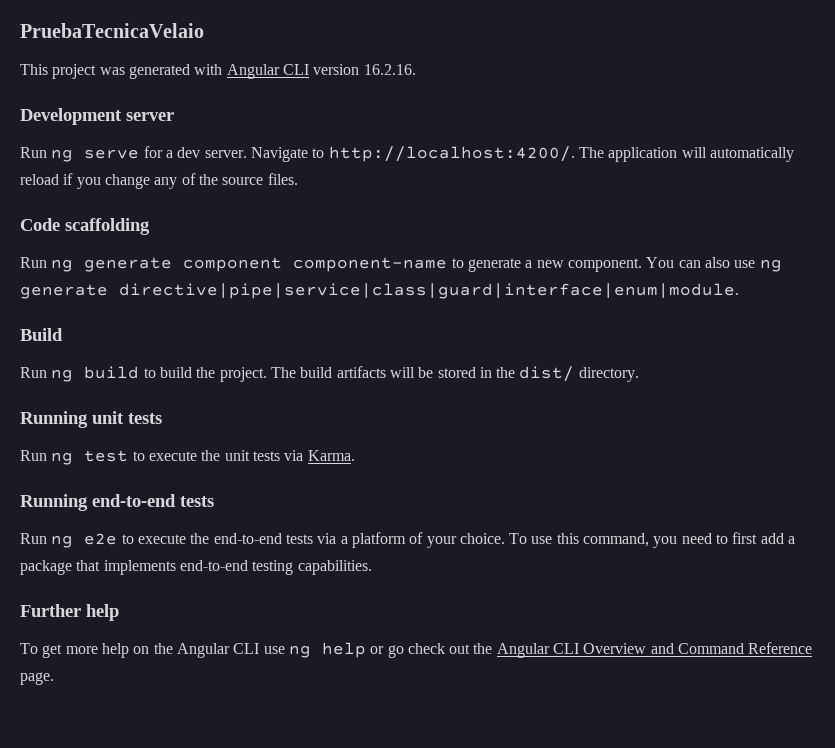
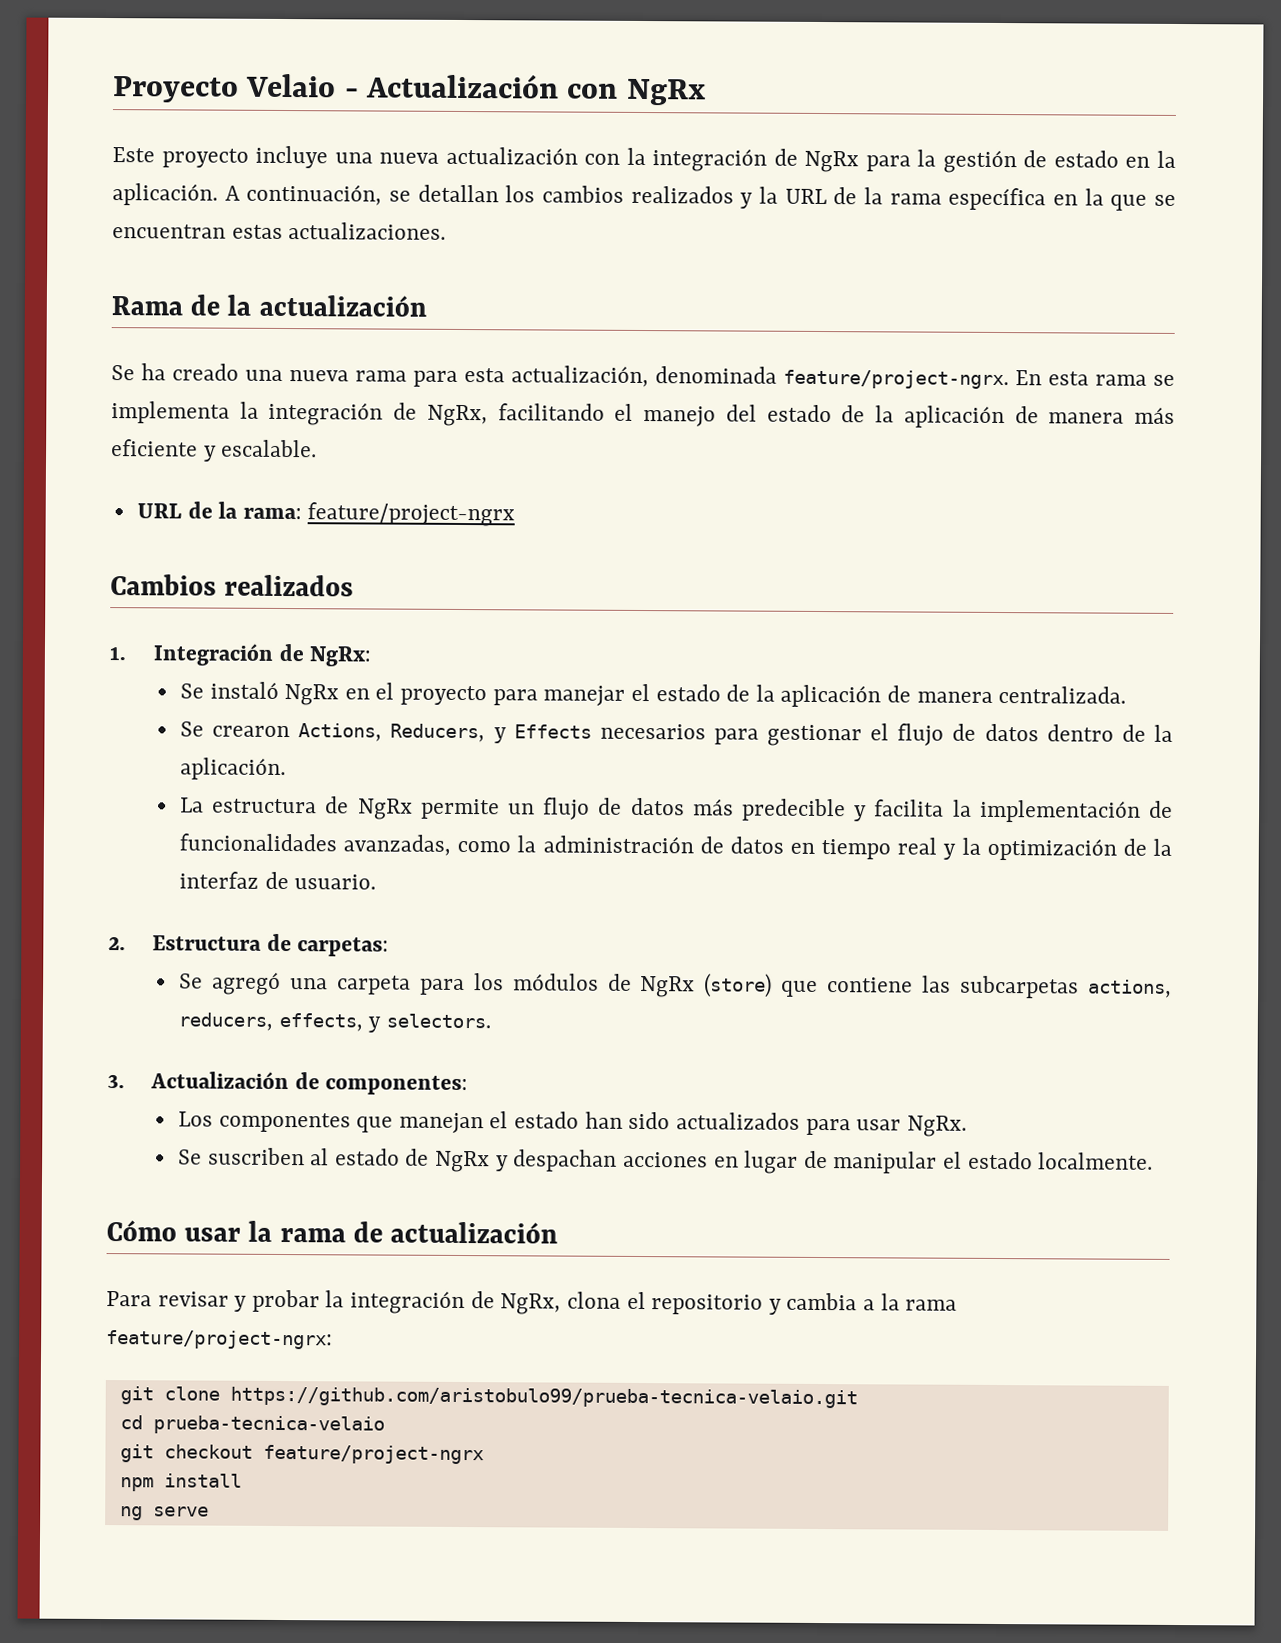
- PruebaTecnicaVelaio
- This project was generated with Angular CLI version 16.2.16.
- Development server
- Run ng serve for a dev server. Navigate to http://localhost:4200/. The application will automatically reload if you change any of the source files.
- Code scaffolding
- Run ng generate component component-name to generate a new component. You can also use ng generate directive|pipe|service|class|guard|interface|enum|module.
- Build
- Run ng build to build the project. The build artifacts will be stored in the dist/ directory.
- Running unit tests
- Run ng test to execute the unit tests via Karma.
- Running end-to-end tests
- Run ng e2e to execute the end-to-end tests via a platform of your choice. To use this command, you need to first add a package that implements end-to-end testing capabilities.
- Further help
- To get more help on the Angular CLI use ng help or go check out the Angular CLI Overview and Command Reference page.
+ Proyecto Velaio - Actualización con NgRx
+ Este proyecto incluye una nueva actualización con la integración de NgRx para la gestión de estado en la aplicación. A continuación, se detallan los cambios realizados y la URL de la rama específica en la que se encuentran estas actualizaciones.
+ Rama de la actualización
+ Se ha creado una nueva rama para esta actualización, denominada feature/project-ngrx. En esta rama se implementa la integración de NgRx, facilitando el manejo del estado de la aplicación de manera más eficiente y escalable.
+ URL de la rama: feature/project-ngrx
+ Cambios realizados
+ 1. Integración de NgRx:
+ Se instaló NgRx en el proyecto para manejar el estado de la aplicación de manera centralizada.
+ Se crearon Actions, Reducers, y Effects necesarios para gestionar el flujo de datos dentro de la aplicación.
+ La estructura de NgRx permite un flujo de datos más predecible y facilita la implementación de funcionalidades avanzadas, como la administración de datos en tiempo real y la optimización de la interfaz de usuario.
+ 2. Estructura de carpetas:
+ Se agregó una carpeta para los módulos de NgRx (store) que contiene las subcarpetas actions, reducers, effects, y selectors.
+ 3. Actualización de componentes:
+ Los componentes que manejan el estado han sido actualizados para usar NgRx.
+ Se suscriben al estado de NgRx y despachan acciones en lugar de manipular el estado localmente.
+ Cómo usar la rama de actualización
+ Para revisar y probar la integración de NgRx, clona el repositorio y cambia a la rama feature/project-ngrx:
+ git clone https://github.com/aristobulo99/prueba-tecnica-velaio.git
+ cd prueba-tecnica-velaio
+ git checkout feature/project-ngrx
+ npm install
+ ng serve

